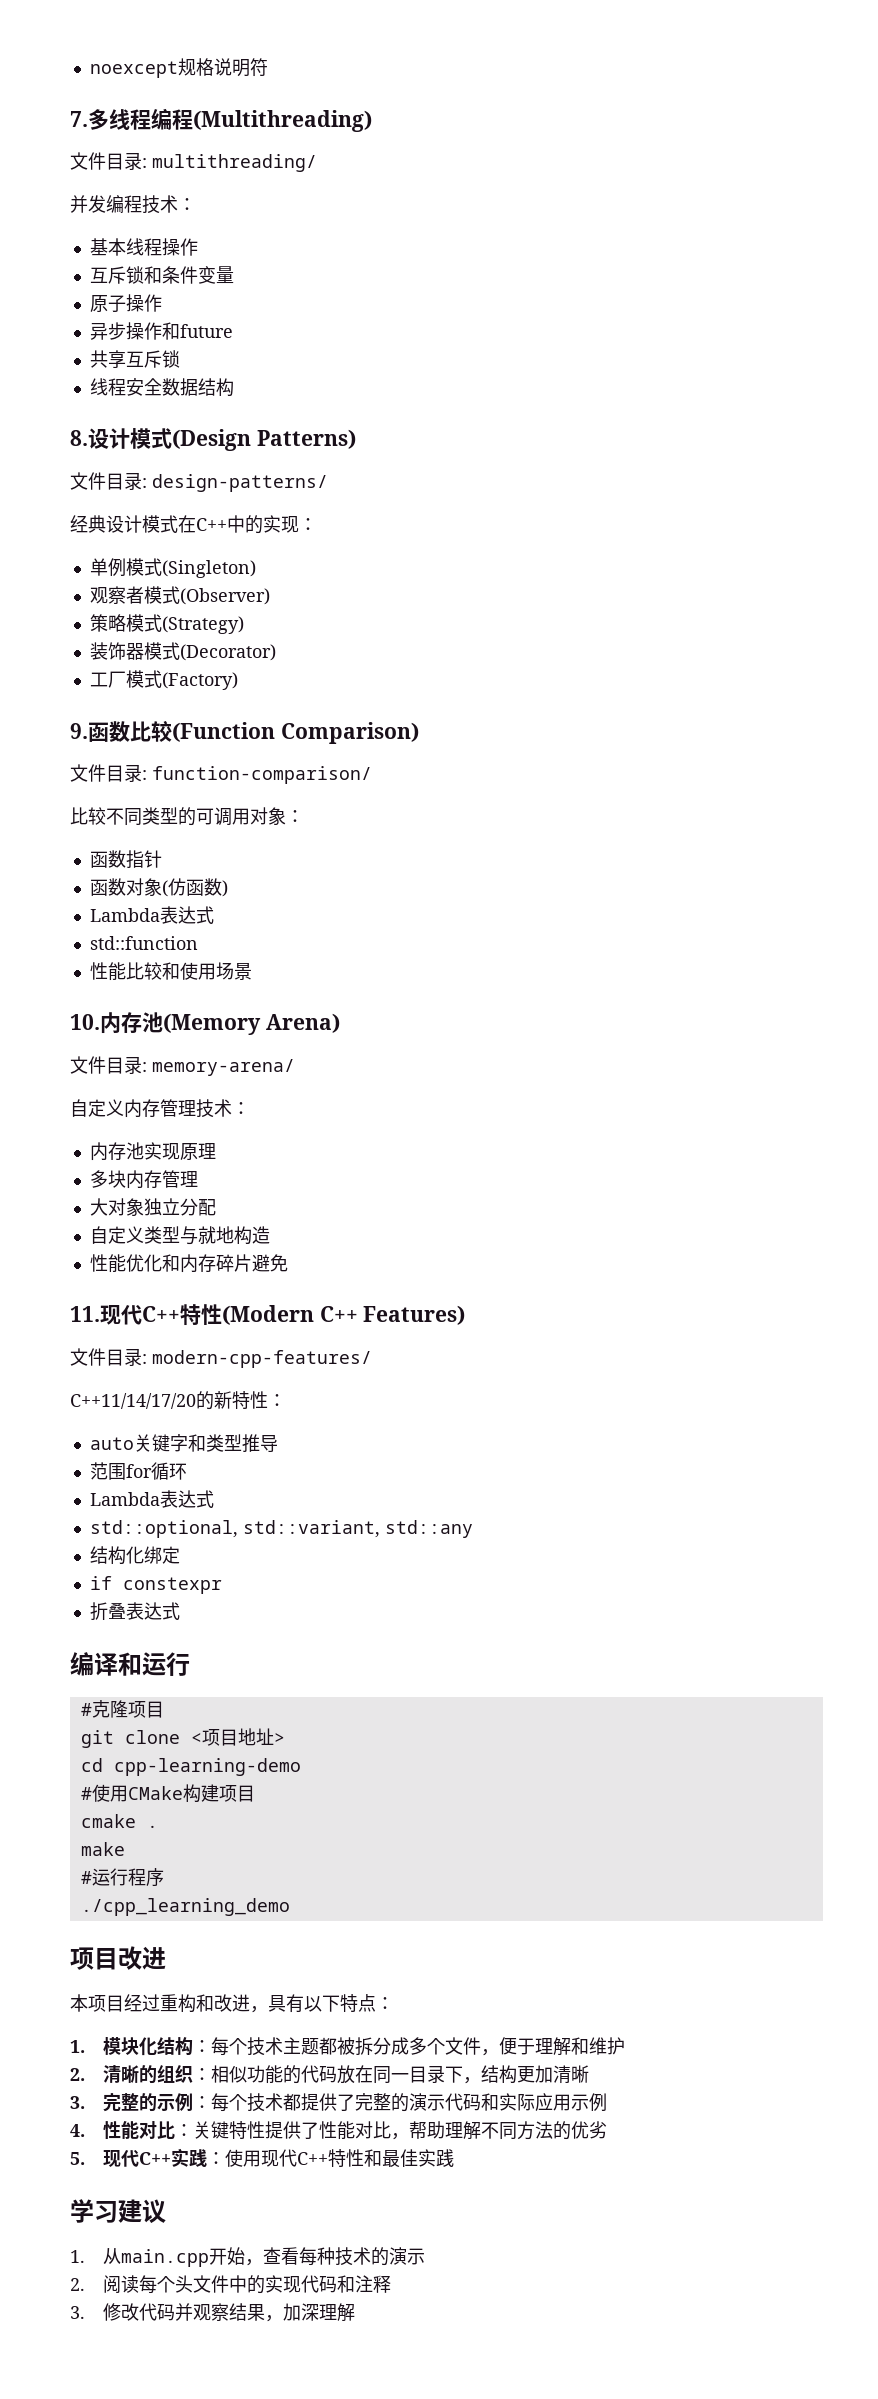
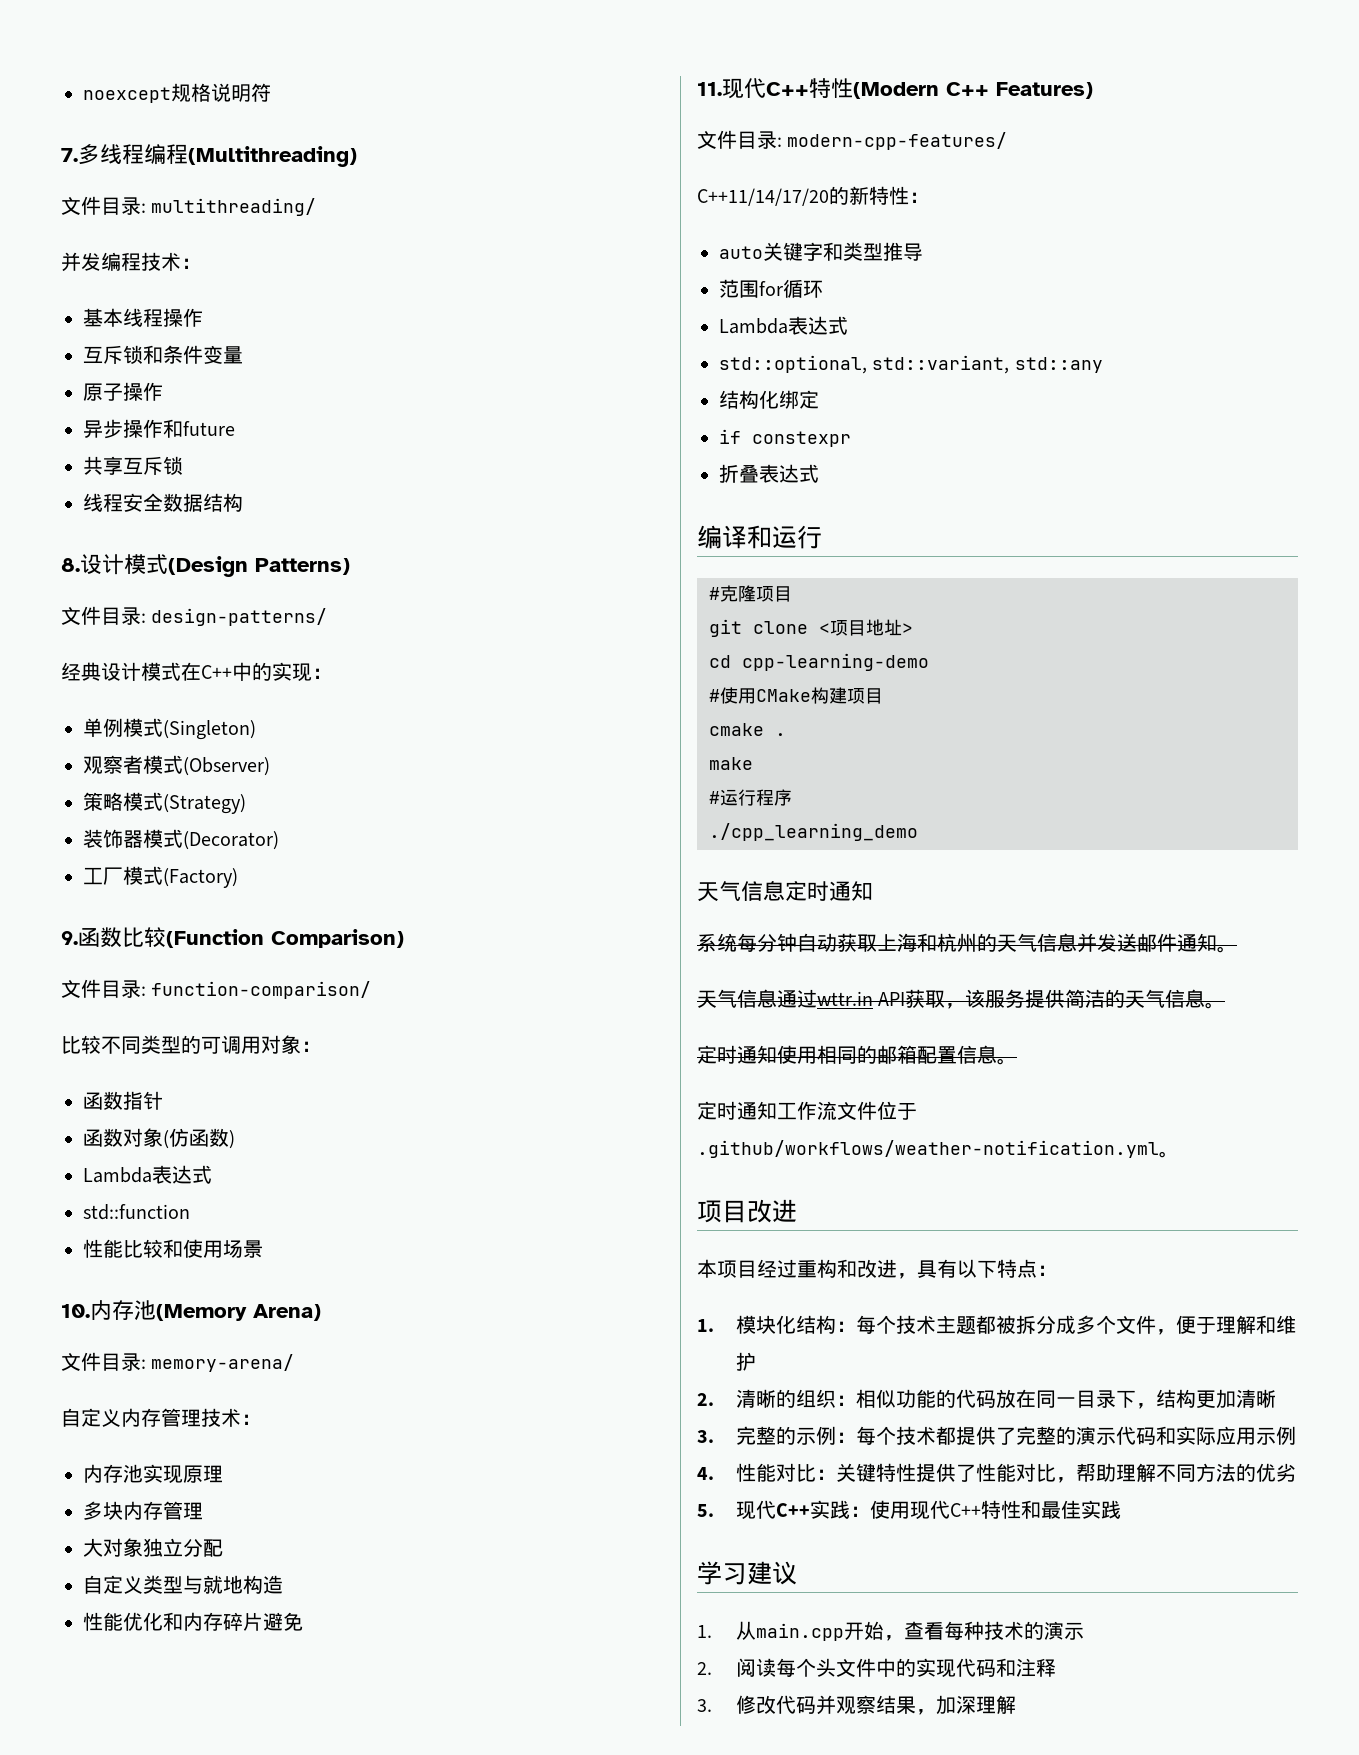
+ 天气信息定时通知
+ 系统每分钟自动获取上海和杭州的天气信息并发送邮件通知。
+ 天气信息通过wttr.in API获取，该服务提供简洁的天气信息。
+ 定时通知使用相同的邮箱配置信息。
+ 定时通知工作流文件位于.github/workflows/weather-notification.yml。

